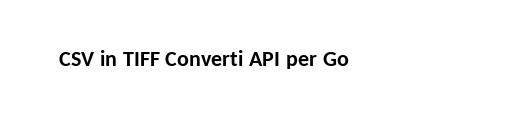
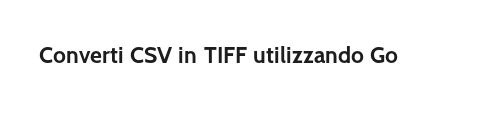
- CSV in TIFF Converti API per Go
+ Converti CSV in TIFF utilizzando Go

